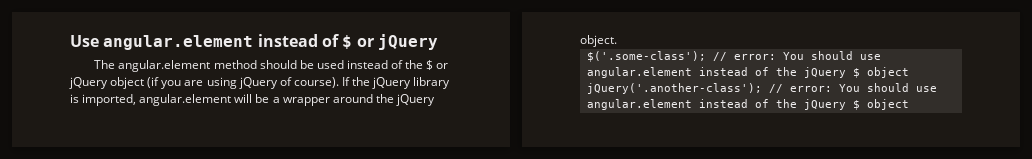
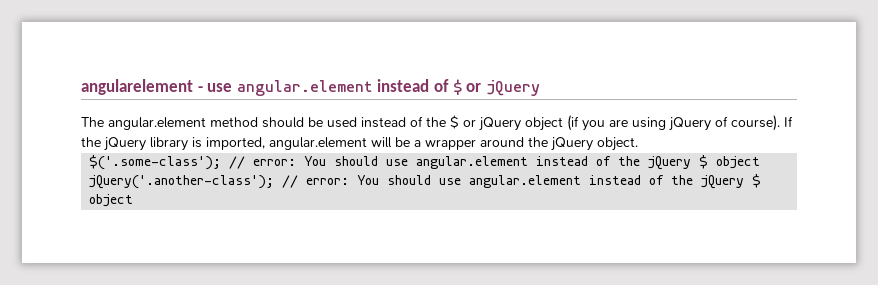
- Use angular.element instead of $ or jQuery
+ angularelement - use angular.element instead of $ or jQuery

